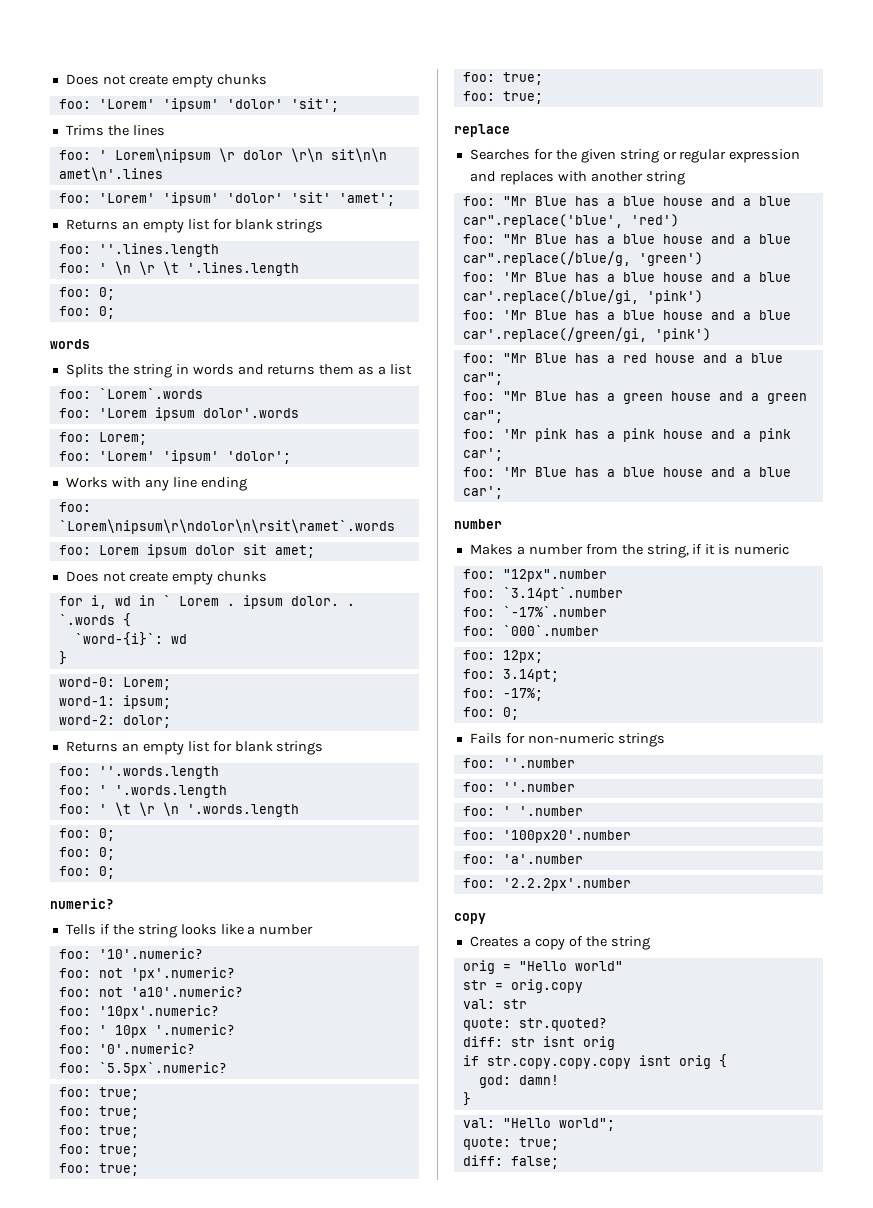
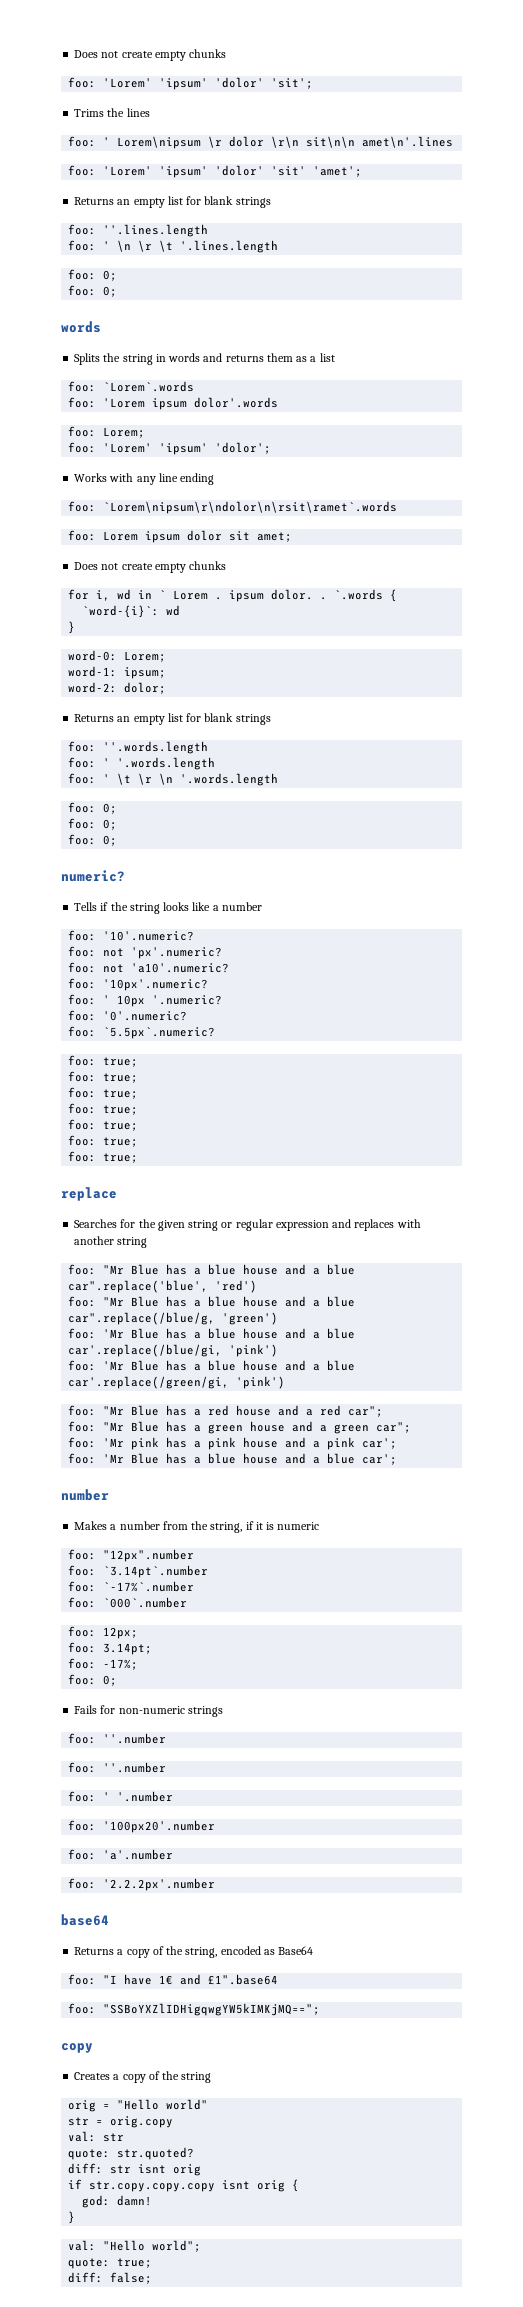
- foo: "Mr Blue has a red house and a blue car";
+ foo: "Mr Blue has a red house and a red car";
+ base64
+ Returns a copy of the string, encoded as Base64
+ foo: "I have 1€ and £1".base64
+ foo: "SSBoYXZlIDHigqwgYW5kIMKjMQ==";

